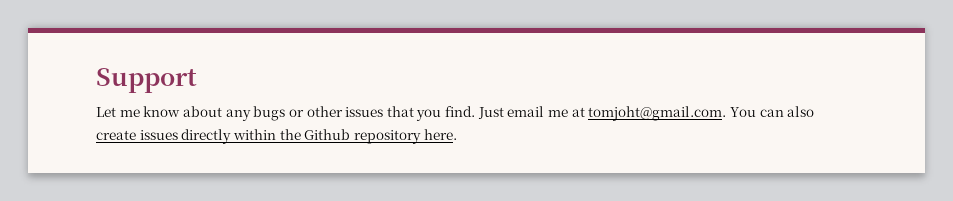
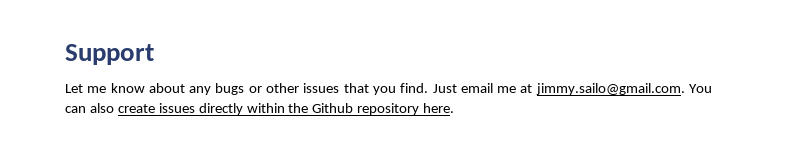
- Just email me at tomjoht@gmail.com. You can also create issues directly within the Github repository here.
+ Just email me at jimmy.sailo@gmail.com. You can also create issues directly within the Github repository here.

